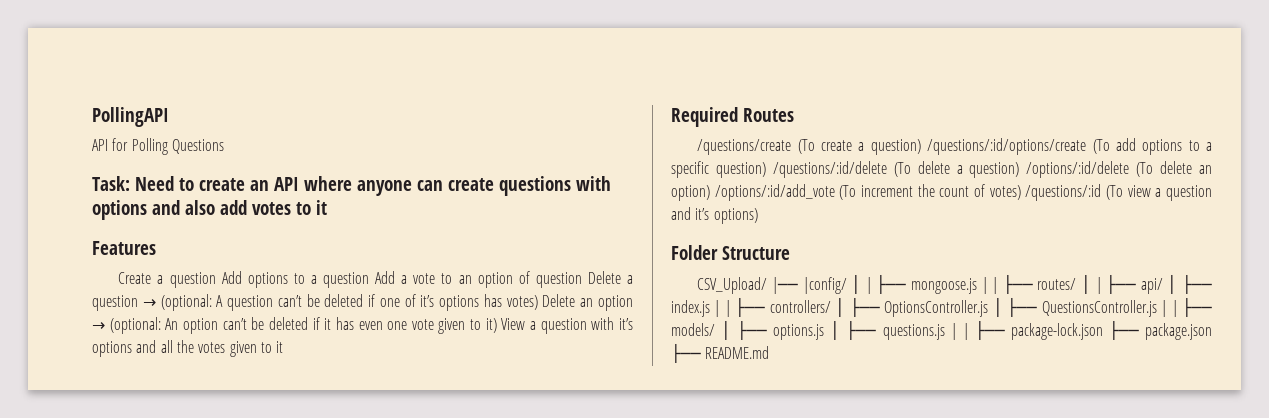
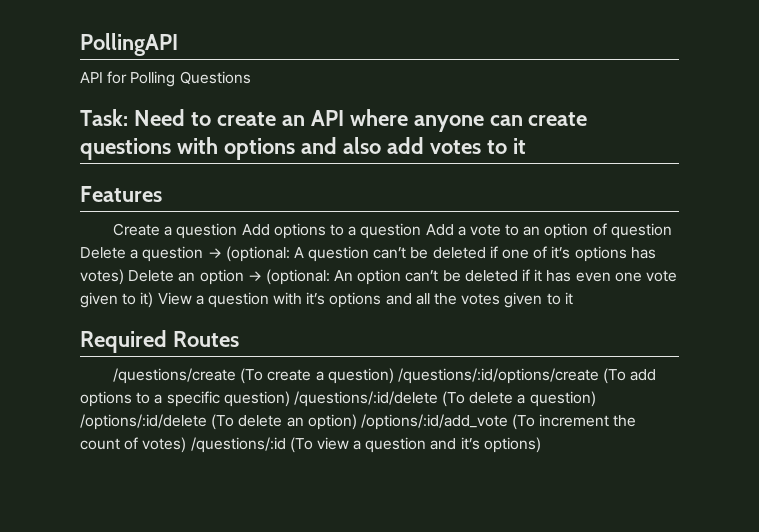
- Folder Structure
- CSV_Upload/ |── |config/ │ | ├── mongoose.js | | ├── routes/ │ | ├── api/ │ ├── index.js | | ├── controllers/ │ ├── OptionsController.js │ ├── QuestionsController.js | | ├── models/ │ ├── options.js │ ├── questions.js | | ├── package-lock.json ├── package.json ├── README.md

